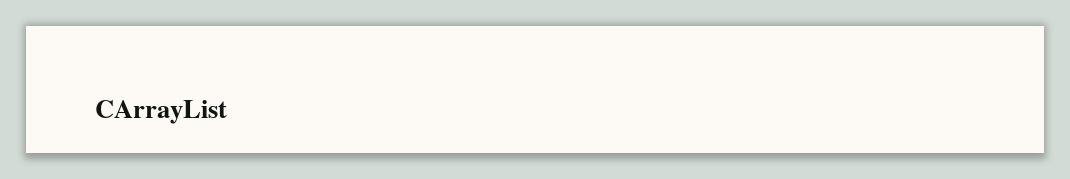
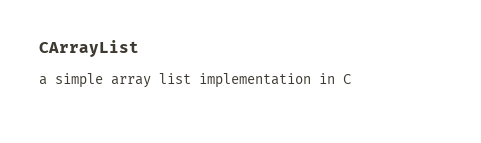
+ a simple array list implementation in C

